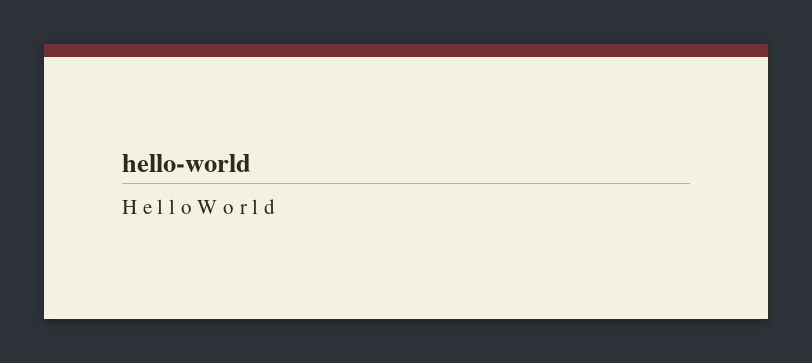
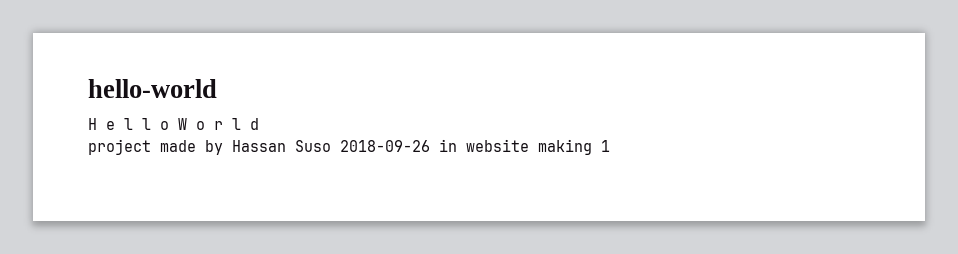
+ project made by Hassan Suso 2018-09-26 in website making 1

